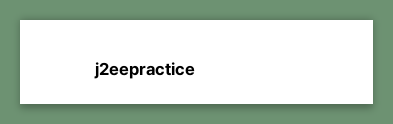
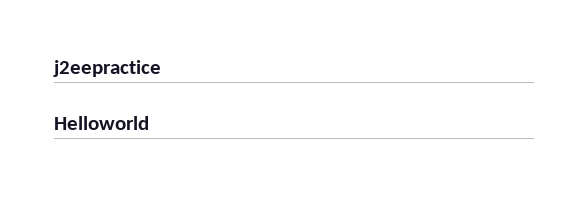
+ Helloworld

